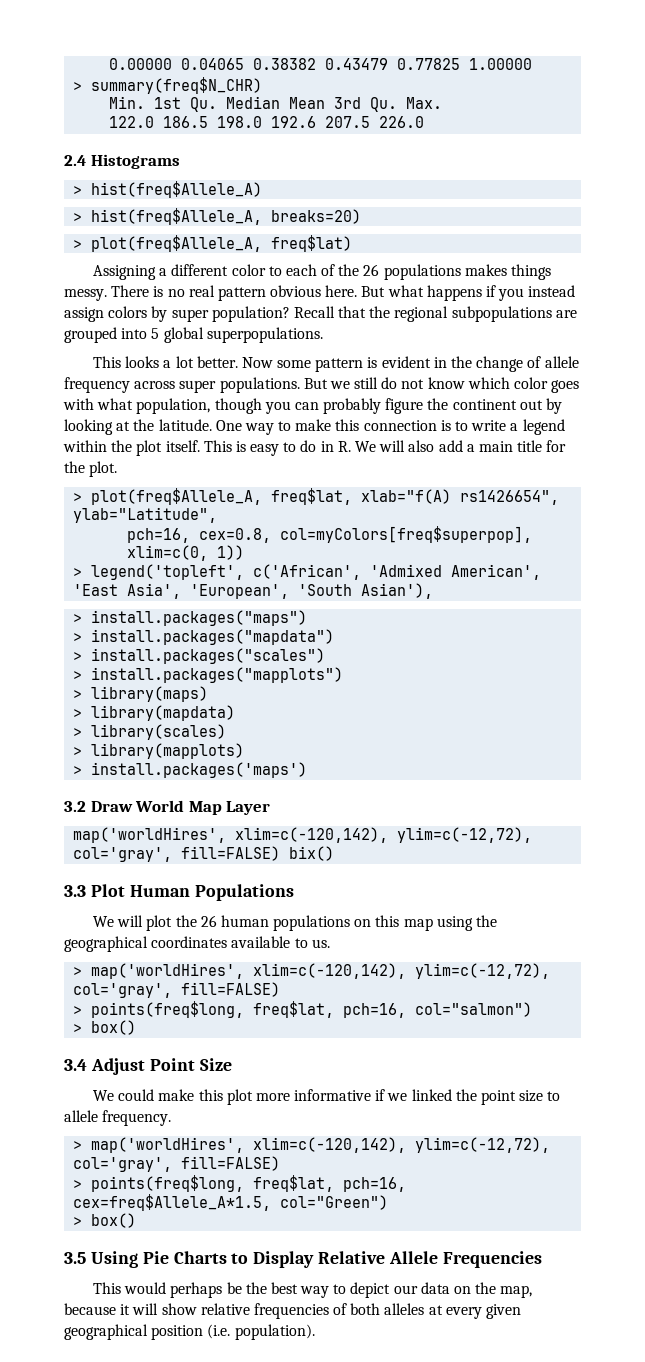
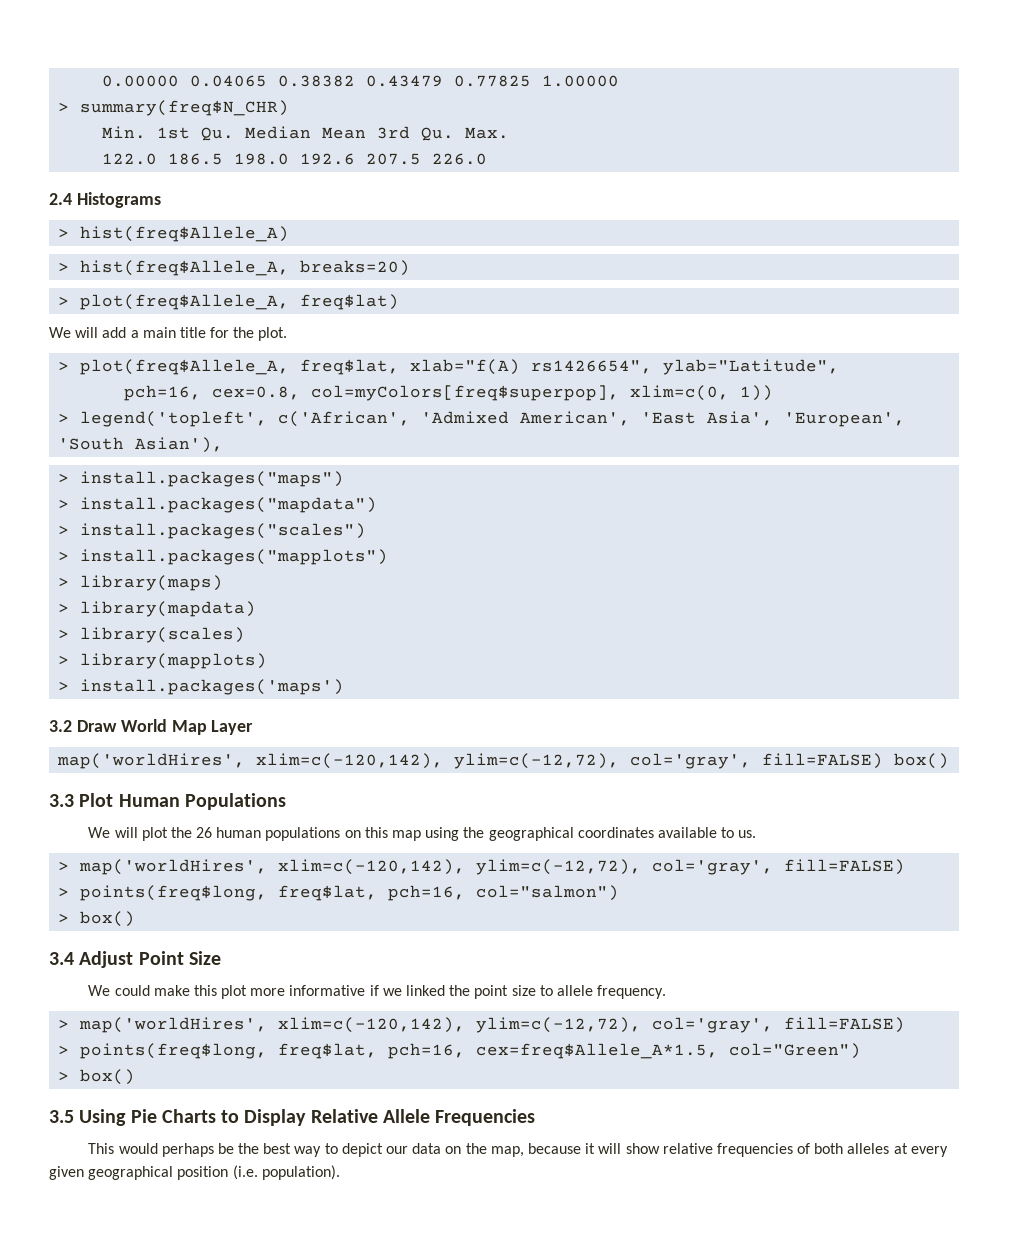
- Assigning a different color to each of the 26 populations makes things messy. There is no real pattern obvious here. But what happens if you instead assign colors by super population? Recall that the regional subpopulations are grouped into 5 global superpopulations.
- This looks a lot better. Now some pattern is evident in the change of allele frequency across super populations. But we still do not know which color goes with what population, though you can probably figure the continent out by looking at the latitude. One way to make this connection is to write a legend within the plot itself. This is easy to do in R. We will also add a main title for the plot.
+ We will add a main title for the plot.
- map('worldHires', xlim=c(-120,142), ylim=c(-12,72), col='gray', fill=FALSE) bix()
+ map('worldHires', xlim=c(-120,142), ylim=c(-12,72), col='gray', fill=FALSE) box()

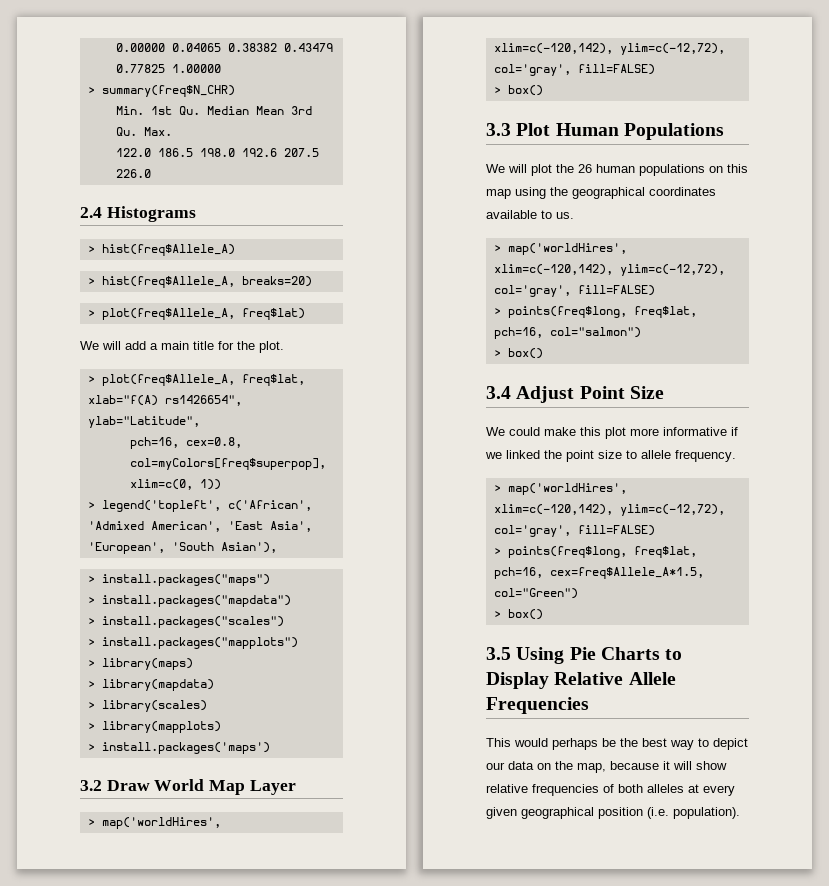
  3.2 Draw World Map Layer
- map('worldHires', xlim=c(-120,142), ylim=c(-12,72), col='gray', fill=FALSE) box()
+ > map('worldHires', xlim=c(-120,142), ylim=c(-12,72), col='gray', fill=FALSE)
+ > box()

